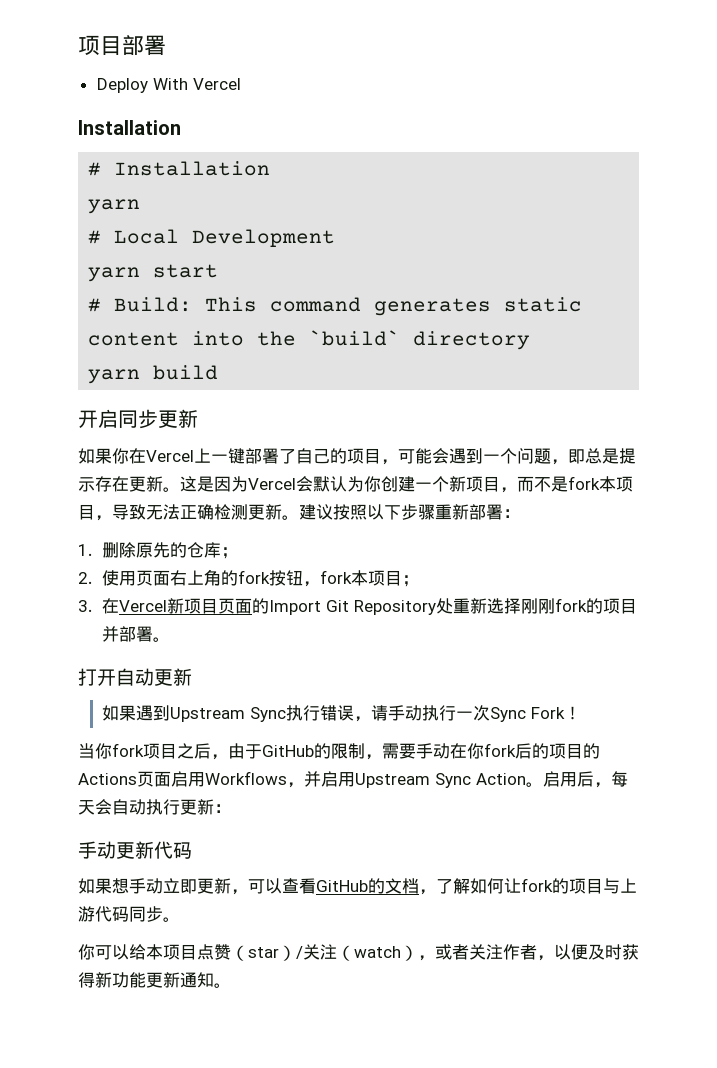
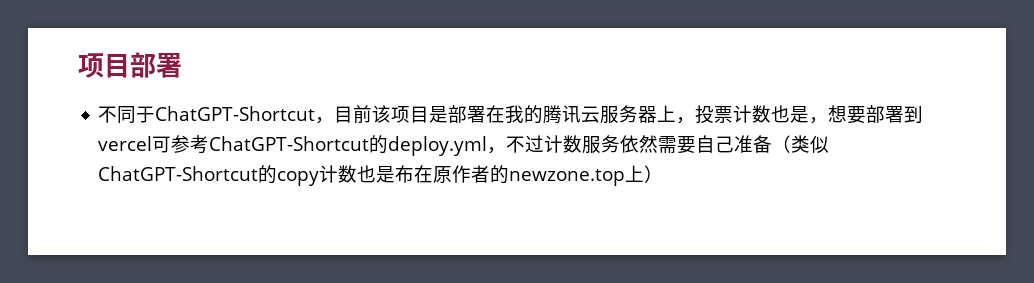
- Deploy With Vercel
- Installation
- # Installation
- yarn
- # Local Development
- yarn start
- # Build: This command generates static content into the `build` directory
- yarn build
- 开启同步更新
- 如果你在Vercel上一键部署了自己的项目，可能会遇到一个问题，即总是提示存在更新。这是因为Vercel会默认为你创建一个新项目，而不是fork本项目，导致无法正确检测更新。建议按照以下步骤重新部署：
- 1.删除原先的仓库；
- 2.使用页面右上角的fork按钮，fork本项目；
- 3.在Vercel新项目页面的Import Git Repository处重新选择刚刚fork的项目并部署。
- 打开自动更新
- 如果遇到Upstream Sync执行错误，请手动执行一次Sync Fork！
- 当你fork项目之后，由于GitHub的限制，需要手动在你fork后的项目的Actions页面启用Workflows，并启用Upstream Sync Action。启用后，每天会自动执行更新：
- 手动更新代码
- 如果想手动立即更新，可以查看GitHub的文档，了解如何让fork的项目与上游代码同步。
- 你可以给本项目点赞（star）/关注（watch），或者关注作者，以便及时获得新功能更新通知。
+ 不同于ChatGPT-Shortcut，目前该项目是部署在我的腾讯云服务器上，投票计数也是，想要部署到vercel可参考ChatGPT-Shortcut的deploy.yml，不过计数服务依然需要自己准备（类似ChatGPT-Shortcut的copy计数也是布在原作者的newzone.top上）

